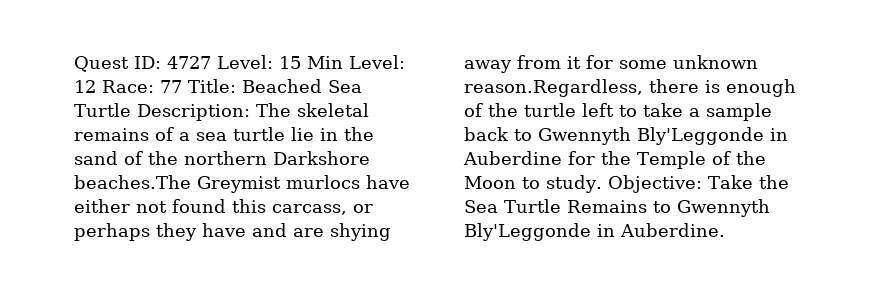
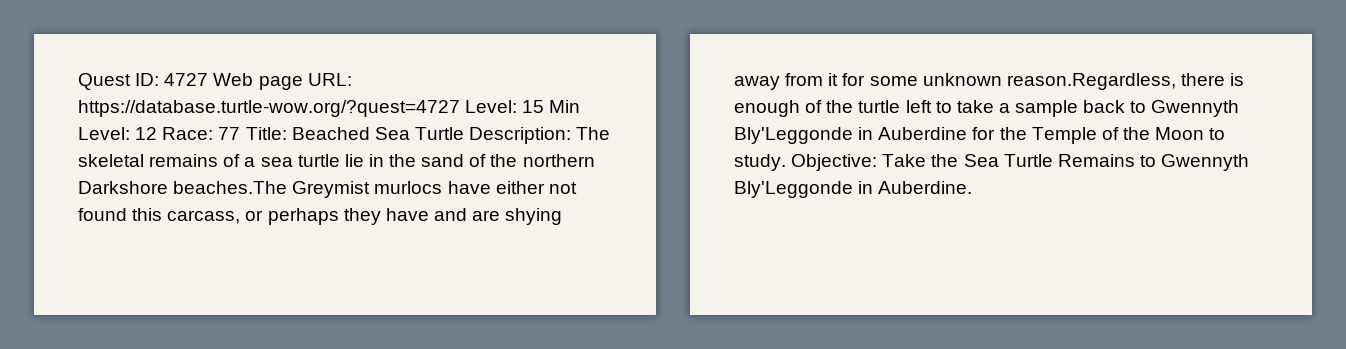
- 4727 Level:
+ 4727 Web page URL: https://database.turtle-wow.org/?quest=4727 Level:

